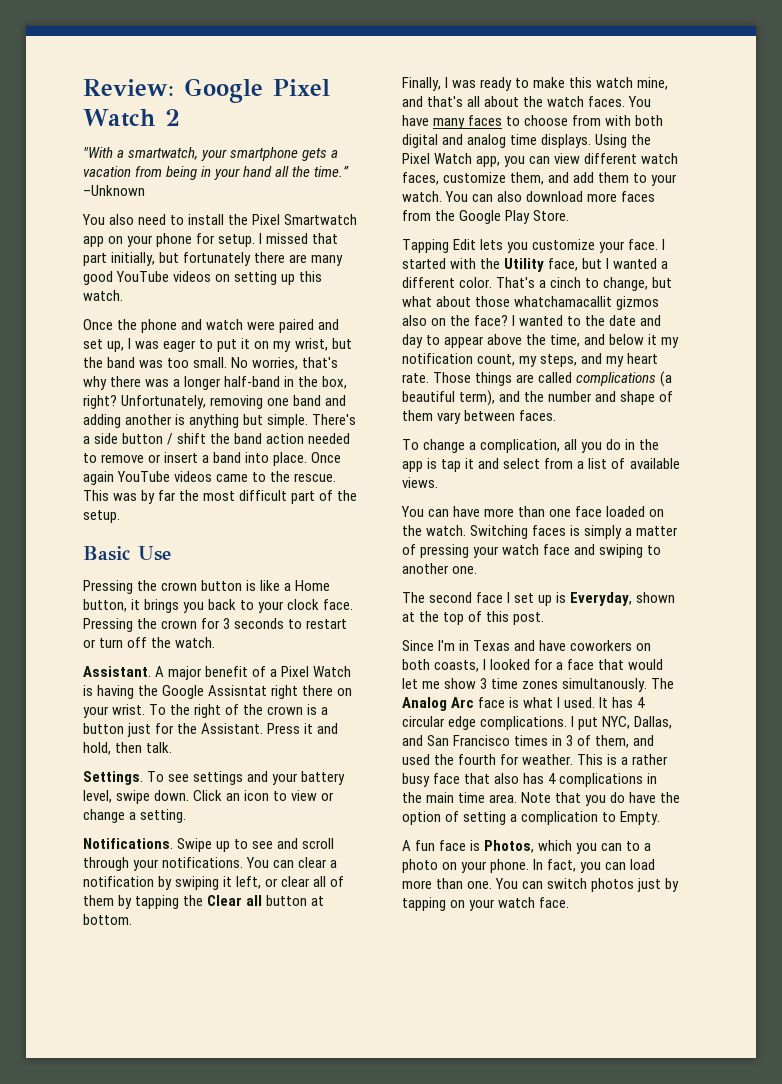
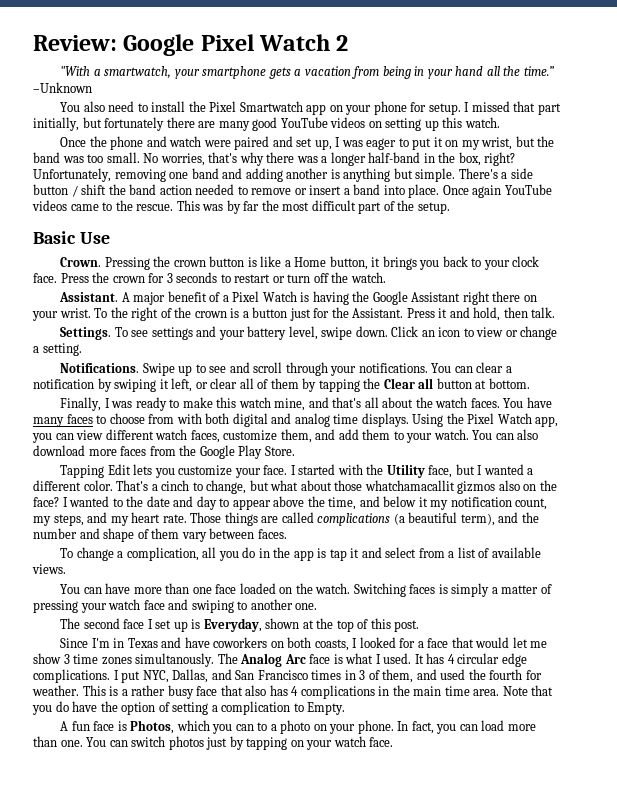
+ Crown.
- Pressing the crown for 3 seconds to restart or turn off the watch.
+ Press the crown for 3 seconds to restart or turn off the watch.
- A major benefit of a Pixel Watch is having the Google Assisntat right there on your wrist.
+ A major benefit of a Pixel Watch is having the Google Assistant right there on your wrist.

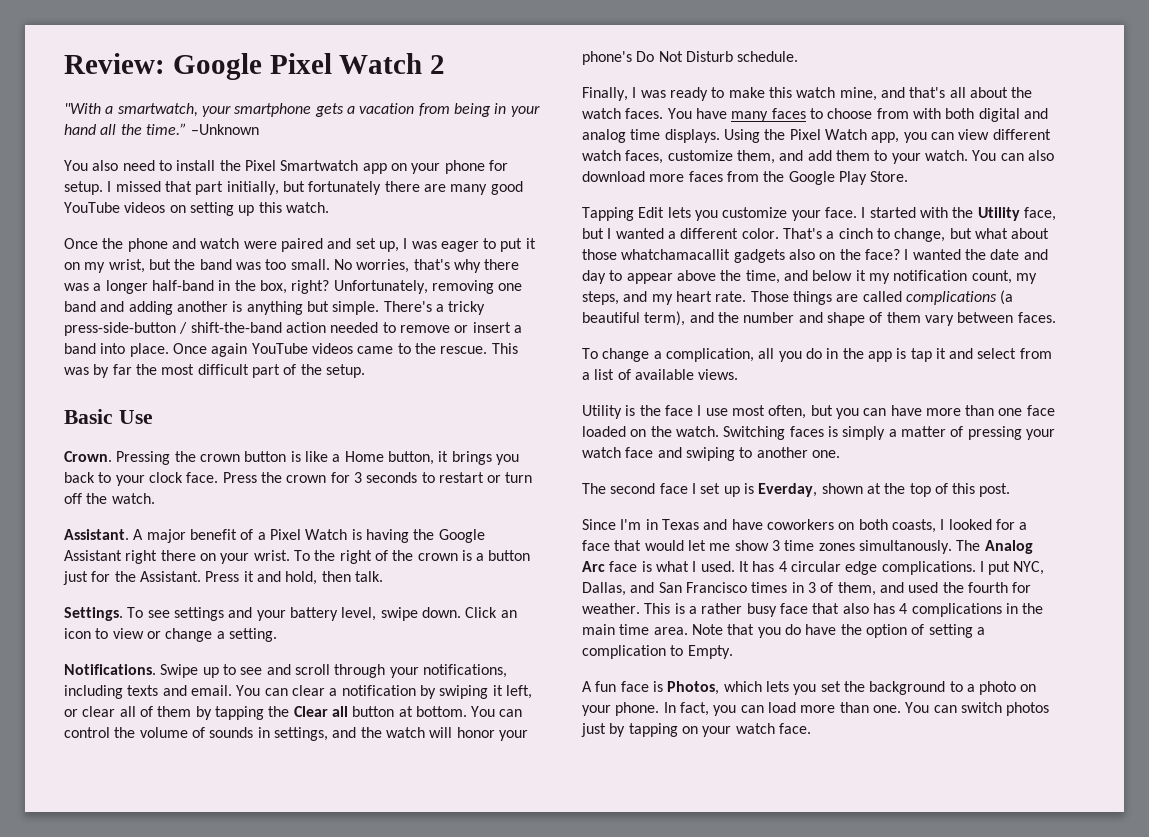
- There's a side button / shift the band action needed to remove or insert a band into place.
+ There's a tricky press-side-button / shift-the-band action needed to remove or insert a band into place.
- Swipe up to see and scroll through your notifications.
+ Swipe up to see and scroll through your notifications, including texts and email.
+ You can control the volume of sounds in settings, and the watch will honor your phone's Do Not Disturb schedule.
- That's a cinch to change, but what about those whatchamacallit gizmos also on the face?
+ That's a cinch to change, but what about those whatchamacallit gadgets also on the face?
- I wanted to the date and day to appear above the time, and below it my notification count, my steps, and my heart rate.
+ I wanted the date and day to appear above the time, and below it my notification count, my steps, and my heart rate.
- You can have more than one face loaded on the watch.
+ Utility is the face I use most often, but you can have more than one face loaded on the watch.
- The second face I set up is Everyday, shown at the top of this post.
+ The second face I set up is Everday, shown at the top of this post.
- A fun face is Photos, which you can to a photo on your phone.
+ A fun face is Photos, which lets you set the background to a photo on your phone.

